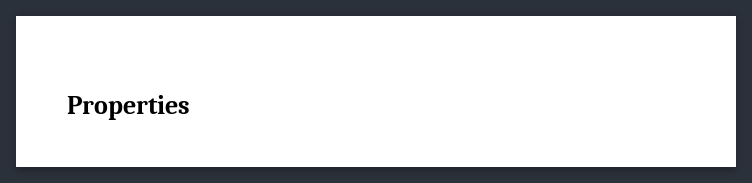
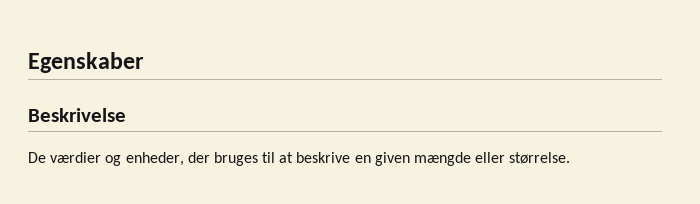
- Properties
+ Egenskaber
+ Beskrivelse
+ De værdier og enheder, der bruges til at beskrive en given mængde eller størrelse.

